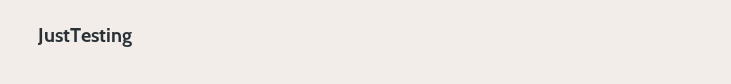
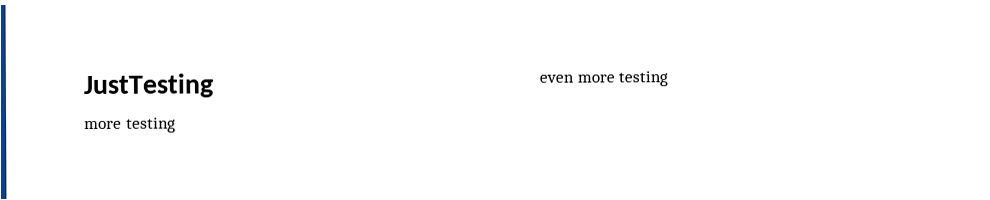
  JustTesting
+ more testing
+ even more testing

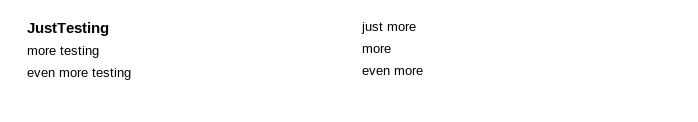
+ just more
+ more
+ even more

